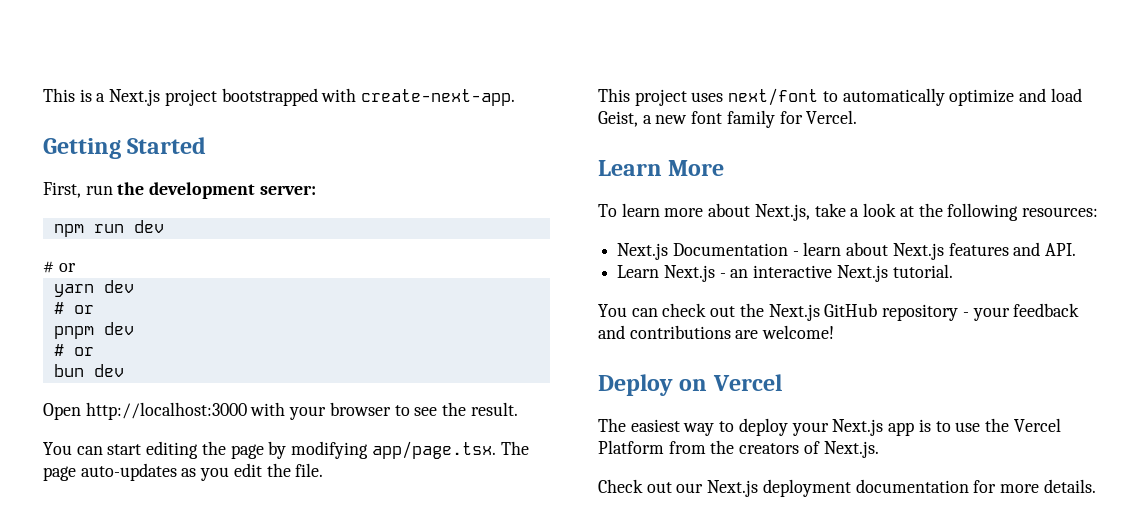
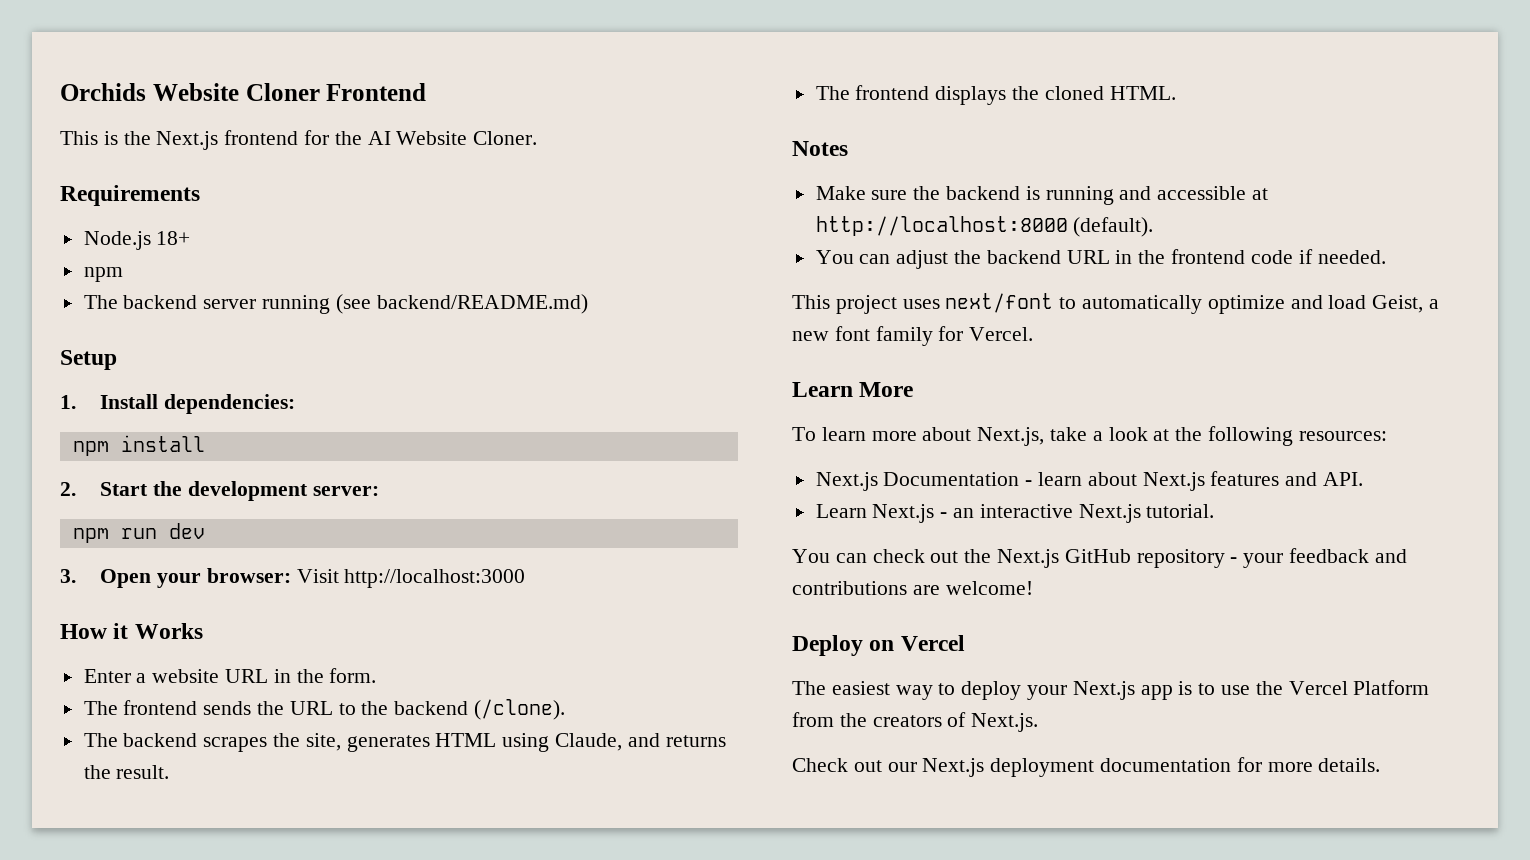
- This is a Next.js project bootstrapped with create-next-app.
- Getting Started
- First, run the development server:
+ Orchids Website Cloner Frontend
+ This is the Next.js frontend for the AI Website Cloner.
+ Requirements
+ Node.js 18+
+ npm
+ The backend server running (see backend/README.md)
+ Setup
+ 1. Install dependencies:
+ npm install
+ 2. Start the development server:
  npm run dev
- # or
- yarn dev
- # or
- pnpm dev
- # or
- bun dev
- Open http://localhost:3000 with your browser to see the result.
- You can start editing the page by modifying app/page.tsx. The page auto-updates as you edit the file.
+ 3. Open your browser: Visit http://localhost:3000
+ How it Works
+ Enter a website URL in the form.
+ The frontend sends the URL to the backend (/clone).
+ The backend scrapes the site, generates HTML using Claude, and returns the result.
+ The frontend displays the cloned HTML.
+ Notes
+ Make sure the backend is running and accessible at http://localhost:8000 (default).
+ You can adjust the backend URL in the frontend code if needed.

